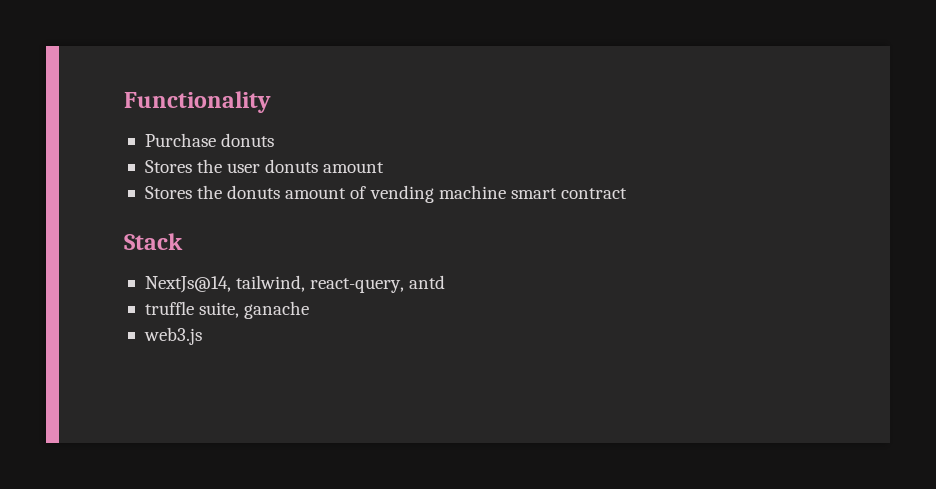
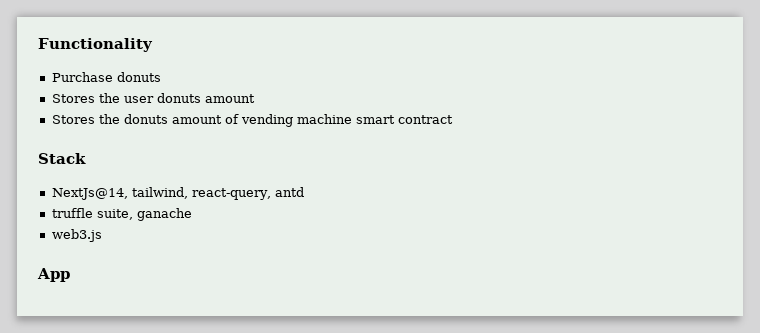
+ App

